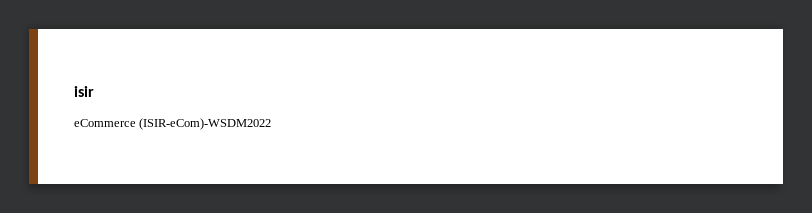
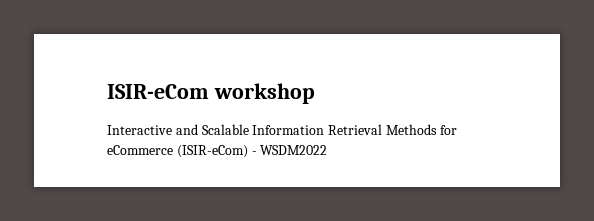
- isir
- eCommerce (ISIR-eCom)-WSDM2022
+ ISIR-eCom workshop
+ Interactive and Scalable Information Retrieval Methods for eCommerce (ISIR-eCom) - WSDM2022

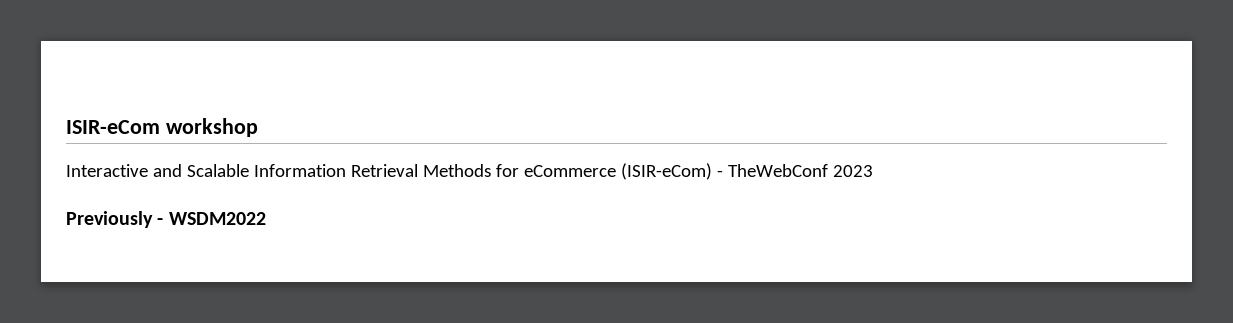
- Interactive and Scalable Information Retrieval Methods for eCommerce (ISIR-eCom) - WSDM2022
+ Interactive and Scalable Information Retrieval Methods for eCommerce (ISIR-eCom) - TheWebConf 2023
+ Previously - WSDM2022

